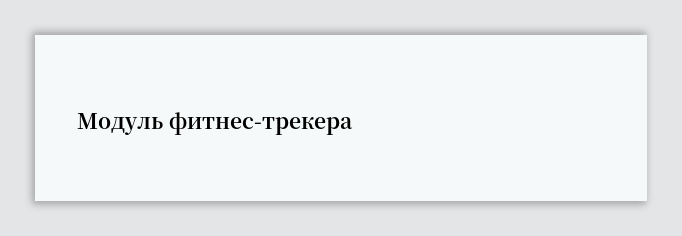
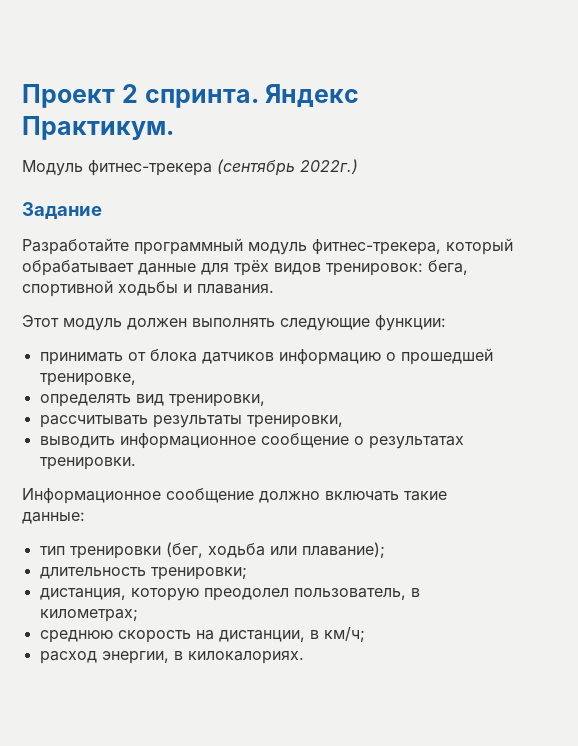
- Модуль фитнес-трекера
+ Проект 2 спринта. Яндекс Практикум.
+ Модуль фитнес-трекера (сентябрь 2022г.)
+ Задание
+ Разработайте программный модуль фитнес-трекера, который обрабатывает данные для трёх видов тренировок: бега, спортивной ходьбы и плавания.
+ Этот модуль должен выполнять следующие функции:
+ принимать от блока датчиков информацию о прошедшей тренировке,
+ определять вид тренировки,
+ рассчитывать результаты тренировки,
+ выводить информационное сообщение о результатах тренировки.
+ Информационное сообщение должно включать такие данные:
+ тип тренировки (бег, ходьба или плавание);
+ длительность тренировки;
+ дистанция, которую преодолел пользователь, в километрах;
+ среднюю скорость на дистанции, в км/ч;
+ расход энергии, в килокалориях.

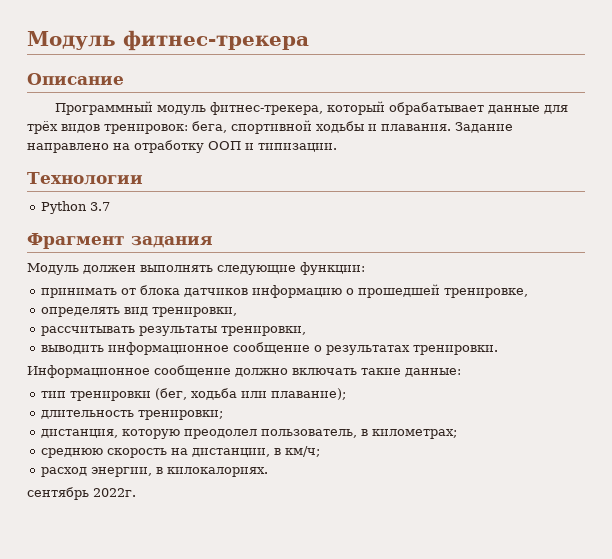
- Проект 2 спринта. Яндекс Практикум.
- Модуль фитнес-трекера (сентябрь 2022г.)
- Задание
- Разработайте программный модуль фитнес-трекера, который обрабатывает данные для трёх видов тренировок: бега, спортивной ходьбы и плавания.
- Этот модуль должен выполнять следующие функции:
+ Модуль фитнес-трекера
+ Описание
+ Программный модуль фитнес-трекера, который обрабатывает данные для трёх видов тренировок: бега, спортивной ходьбы и плавания. Задание направлено на отработку ООП и типизации.
+ Технологии
+ Python 3.7
+ Фрагмент задания
+ Модуль должен выполнять следующие функции:
+ сентябрь 2022г.

